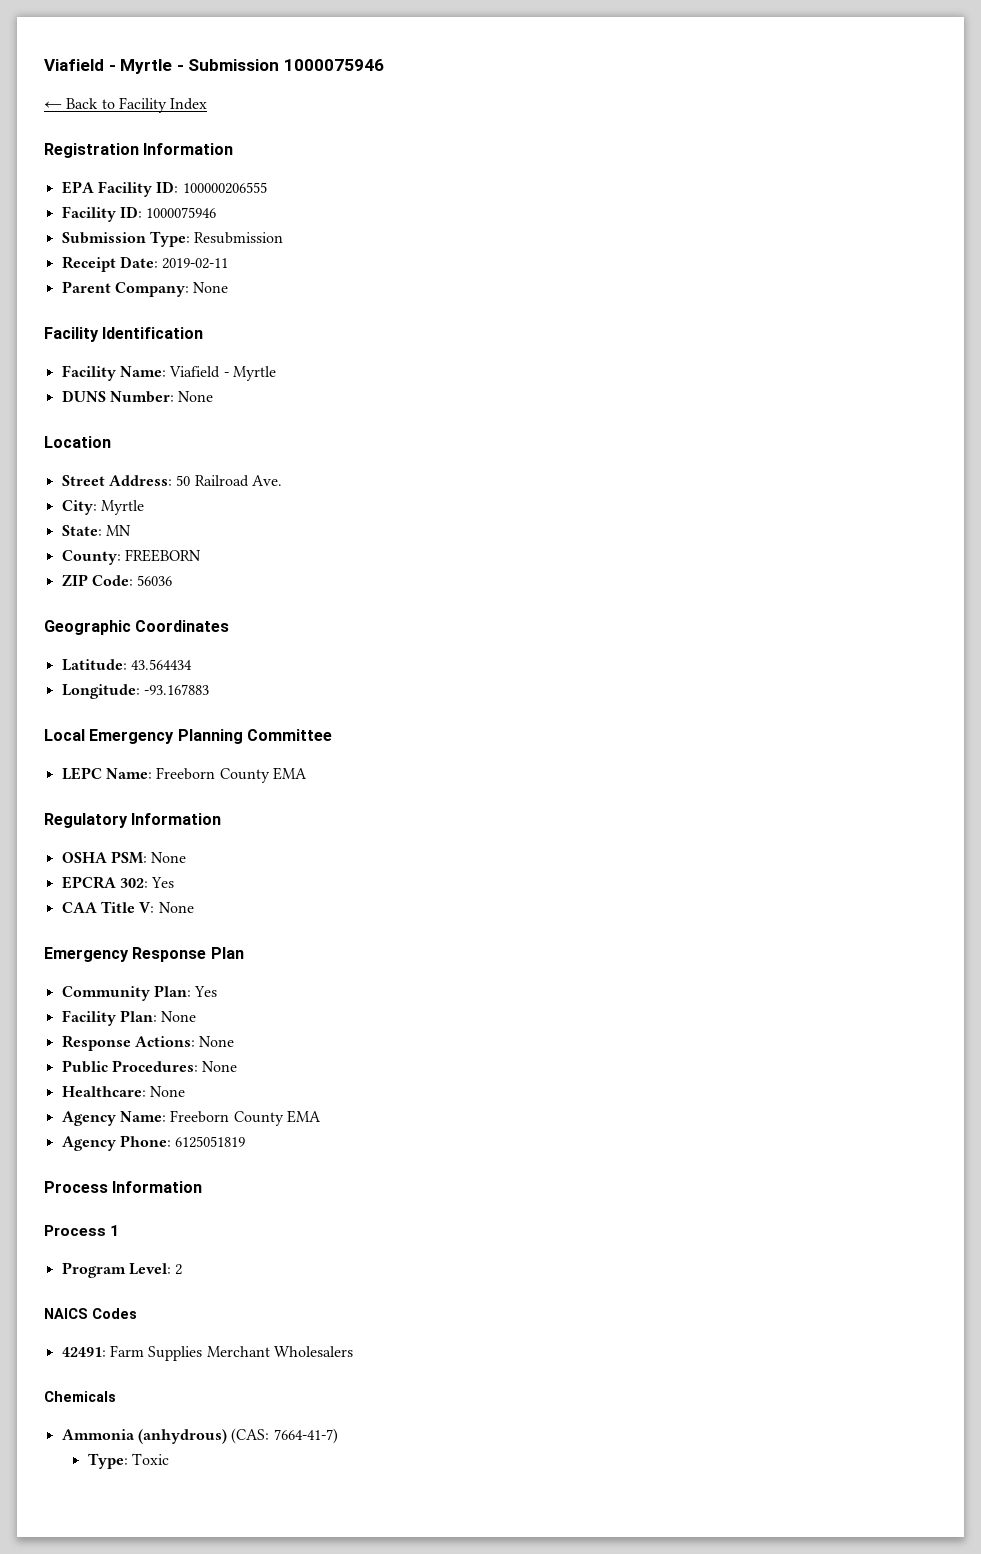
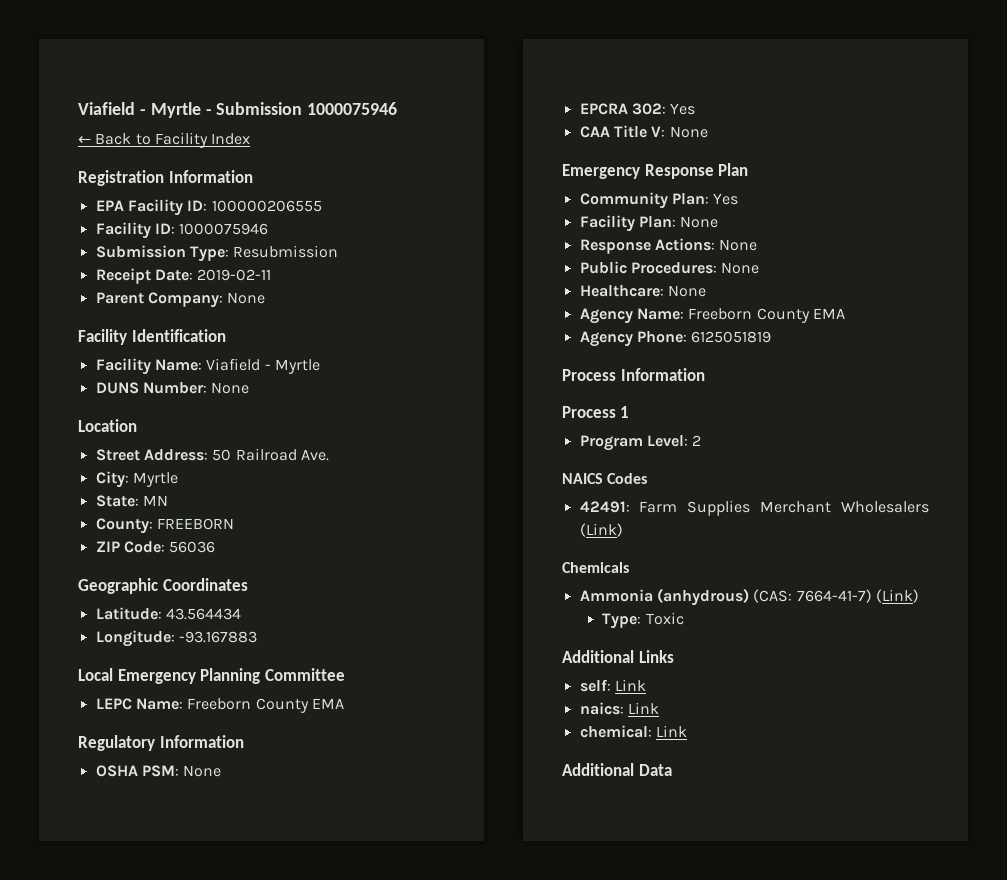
- 42491: Farm Supplies Merchant Wholesalers
+ 42491: Farm Supplies Merchant Wholesalers (Link)
- Ammonia (anhydrous) (CAS: 7664-41-7)
+ Ammonia (anhydrous) (CAS: 7664-41-7) (Link)
+ Additional Links
+ self: Link
+ naics: Link
+ chemical: Link
+ Additional Data

